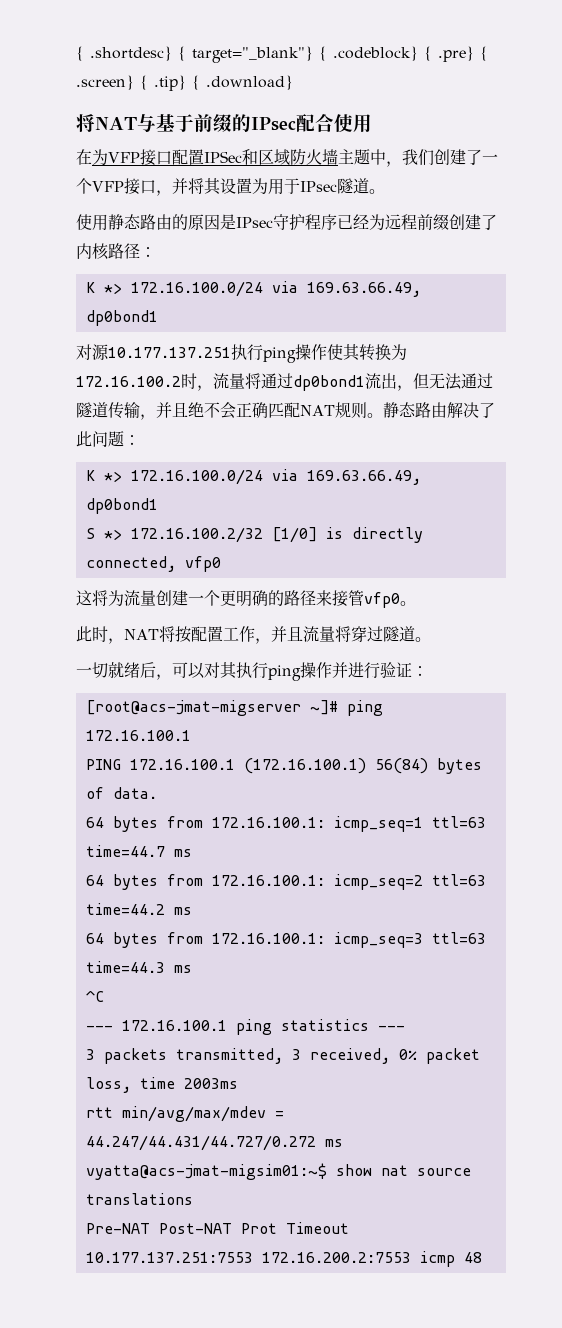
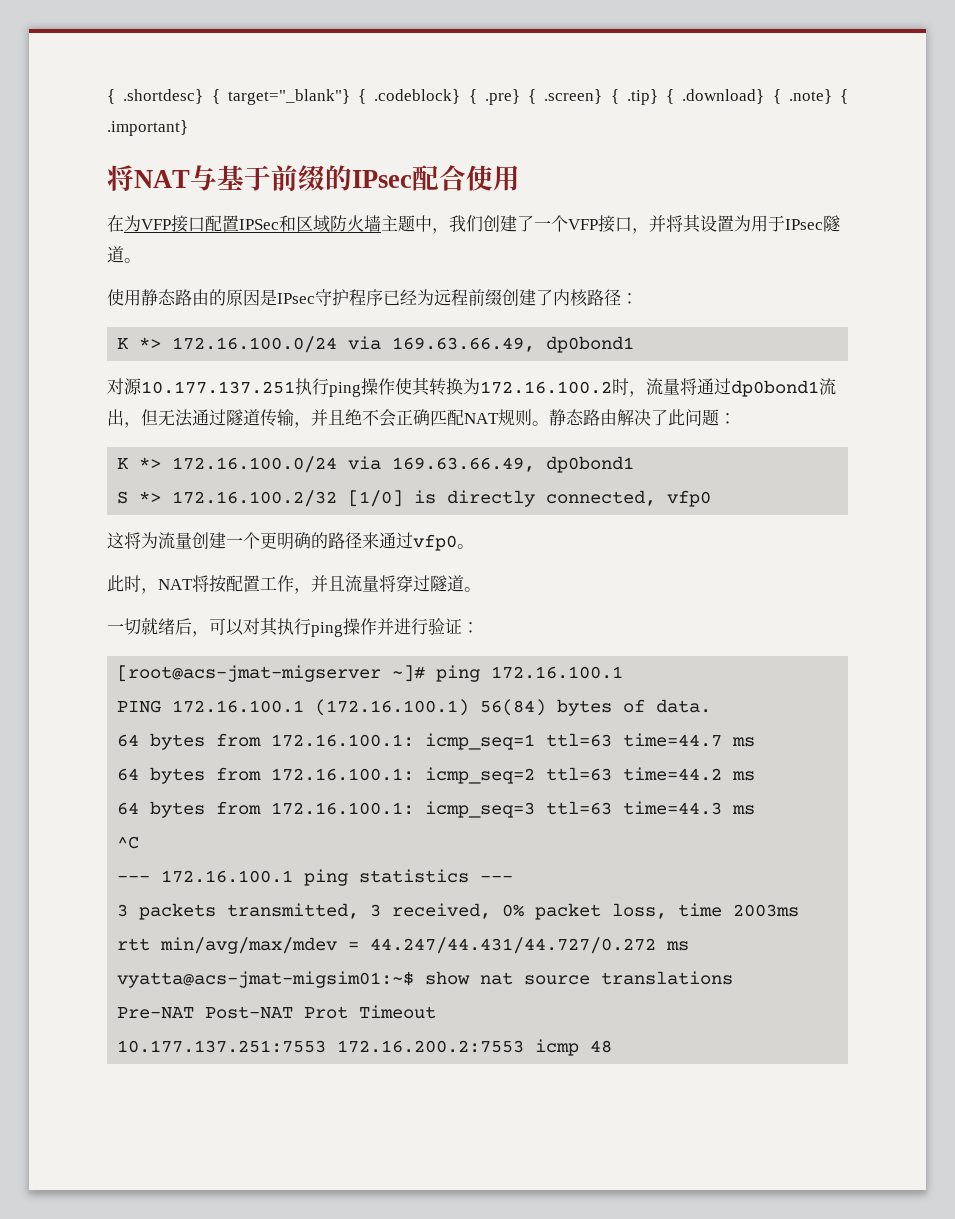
- { .shortdesc} { target="_blank"} { .codeblock} { .pre} { .screen} { .tip} { .download}
+ { .shortdesc} { target="_blank"} { .codeblock} { .pre} { .screen} { .tip} { .download} { .note} { .important}
- 这将为流量创建一个更明确的路径来接管vfp0。
+ 这将为流量创建一个更明确的路径来通过vfp0。

